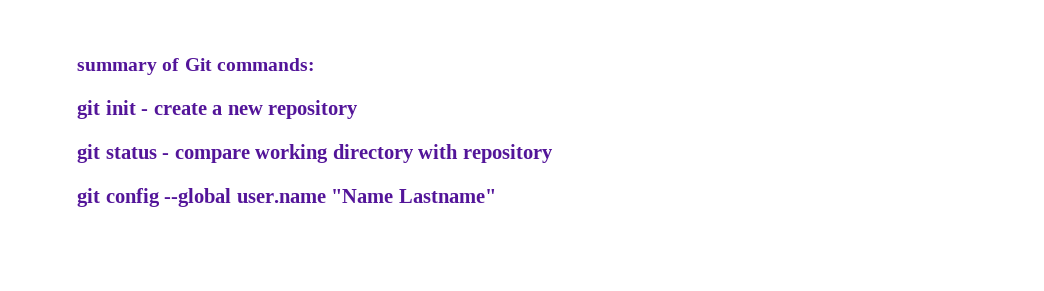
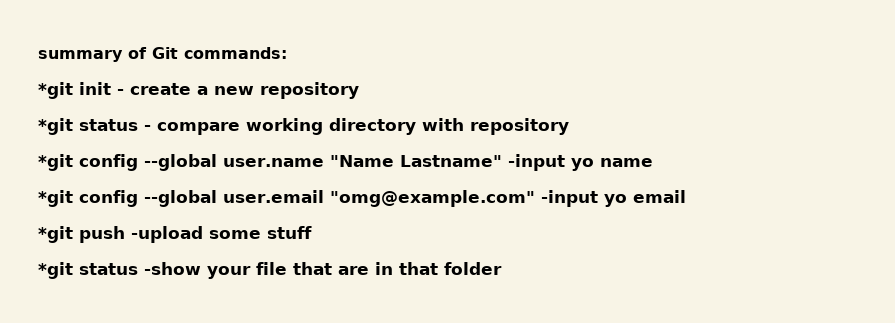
- git init - create a new repository
+ *git init - create a new repository
- git status - compare working directory with repository
+ *git status - compare working directory with repository
- git config --global user.name "Name Lastname"
+ *git config --global user.name "Name Lastname" -input yo name
+ *git config --global user.email "omg@example.com" -input yo email
+ *git push -upload some stuff
+ *git status -show your file that are in that folder

